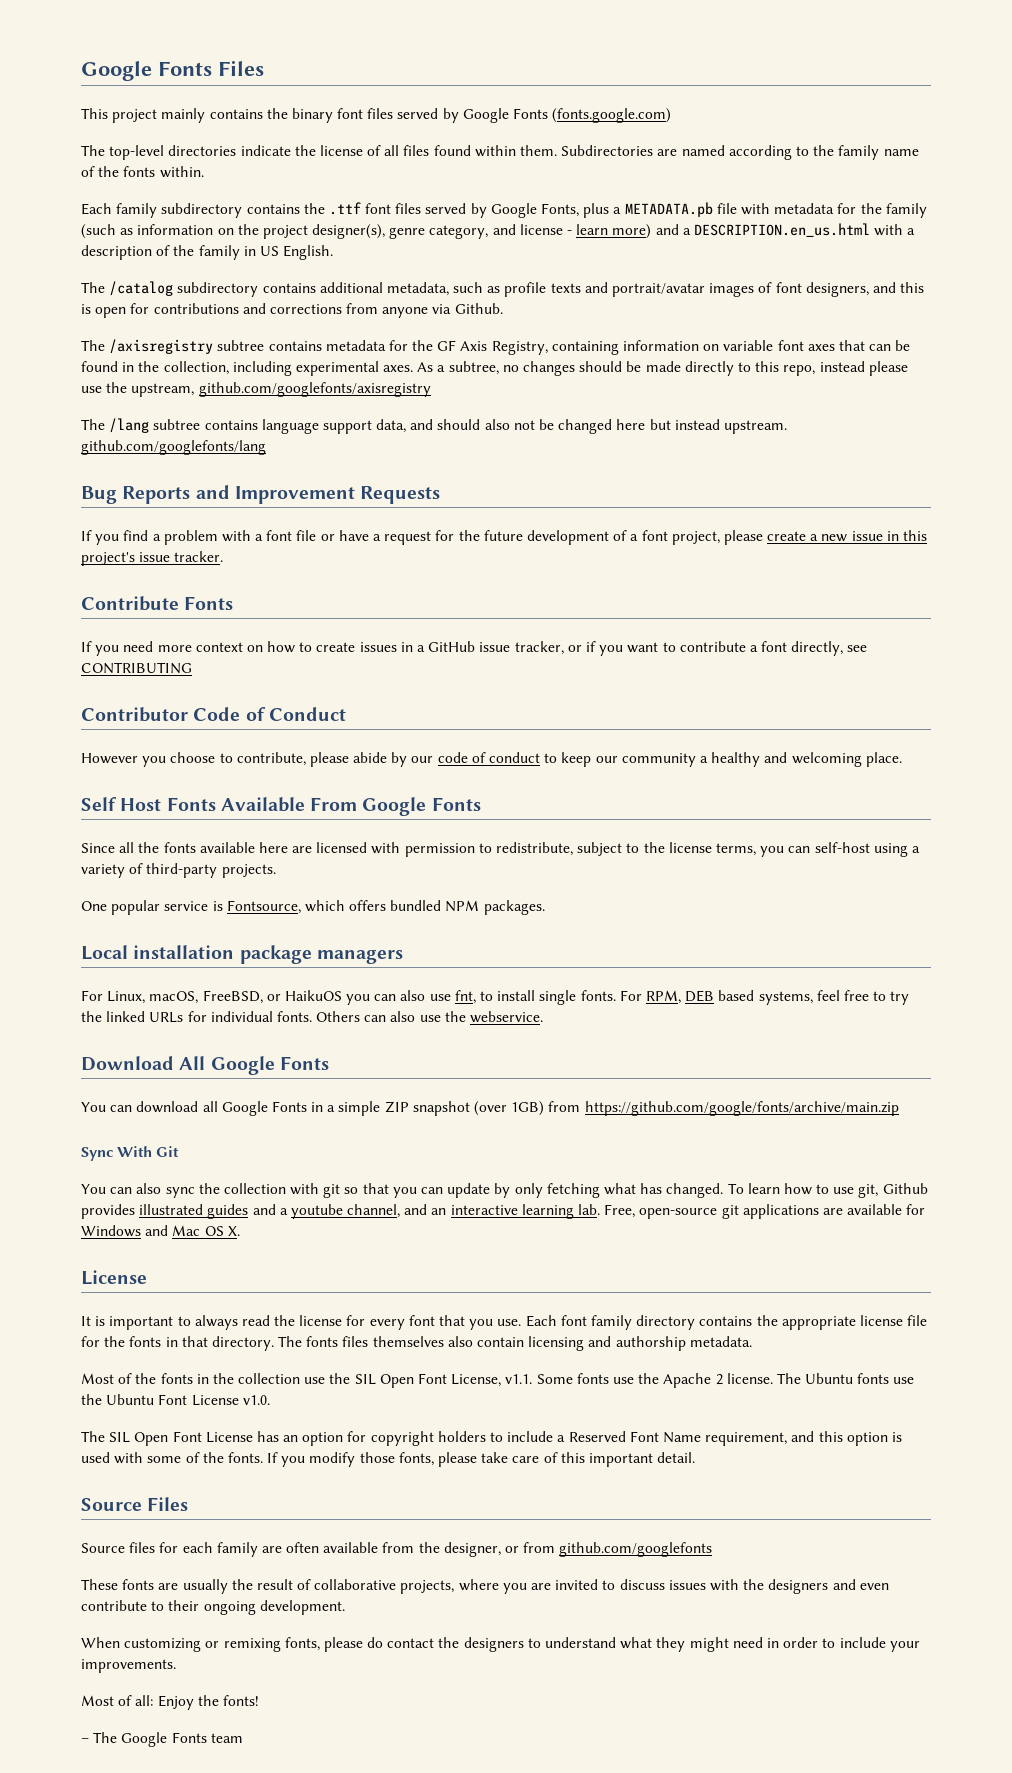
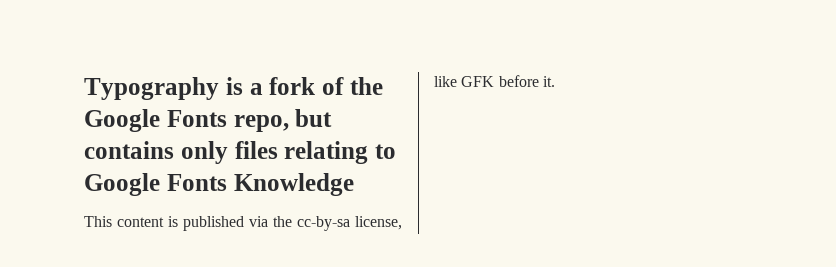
- Google Fonts Files
- This project mainly contains the binary font files served by Google Fonts (fonts.google.com)
- The top-level directories indicate the license of all files found within them. Subdirectories are named according to the family name of the fonts within.
- Each family subdirectory contains the .ttf font files served by Google Fonts, plus a METADATA.pb file with metadata for the family (such as information on the project designer(s), genre category, and license - learn more) and a DESCRIPTION.en_us.html with a description of the family in US English.
- The /catalog subdirectory contains additional metadata, such as profile texts and portrait/avatar images of font designers, and this is open for contributions and corrections from anyone via Github.
- The /axisregistry subtree contains metadata for the GF Axis Registry, containing information on variable font axes that can be found in the collection, including experimental axes. As a subtree, no changes should be made directly to this repo, instead please use the upstream, github.com/googlefonts/axisregistry
- The /lang subtree contains language support data, and should also not be changed here but instead upstream. github.com/googlefonts/lang
- Bug Reports and Improvement Requests
- If you find a problem with a font file or have a request for the future development of a font project, please create a new issue in this project's issue tracker.
- Contribute Fonts
- If you need more context on how to create issues in a GitHub issue tracker, or if you want to contribute a font directly, see CONTRIBUTING
- Contributor Code of Conduct
- However you choose to contribute, please abide by our code of conduct to keep our community a healthy and welcoming place.
- Self Host Fonts Available From Google Fonts
- Since all the fonts available here are licensed with permission to redistribute, subject to the license terms, you can self-host using a variety of third-party projects.
- One popular service is Fontsource, which offers bundled NPM packages.
- Local installation package managers
- For Linux, macOS, FreeBSD, or HaikuOS you can also use fnt, to install single fonts. For RPM, DEB based systems, feel free to try the linked URLs for individual fonts. Others can also use the webservice.
- Download All Google Fonts
- You can download all Google Fonts in a simple ZIP snapshot (over 1GB) from https://github.com/google/fonts/archive/main.zip
- Sync With Git
- You can also sync the collection with git so that you can update by only fetching what has changed. To learn how to use git, Github provides illustrated guides and a youtube channel, and an interactive learning lab. Free, open-source git applications are available for Windows and Mac OS X.
- License
- It is important to always read the license for every font that you use. Each font family directory contains the appropriate license file for the fonts in that directory. The fonts files themselves also contain licensing and authorship metadata.
- Most of the fonts in the collection use the SIL Open Font License, v1.1. Some fonts use the Apache 2 license. The Ubuntu fonts use the Ubuntu Font License v1.0.
- The SIL Open Font License has an option for copyright holders to include a Reserved Font Name requirement, and this option is used with some of the fonts. If you modify those fonts, please take care of this important detail.
- Source Files
- Source files for each family are often available from the designer, or from github.com/googlefonts
- These fonts are usually the result of collaborative projects, where you are invited to discuss issues with the designers and even contribute to their ongoing development.
- When customizing or remixing fonts, please do contact the designers to understand what they might need in order to include your improvements.
- Most of all: Enjoy the fonts!
- – The Google Fonts team
+ Typography is a fork of the Google Fonts repo, but contains only files relating to Google Fonts Knowledge
+ This content is published via the cc-by-sa license, like GFK before it.

